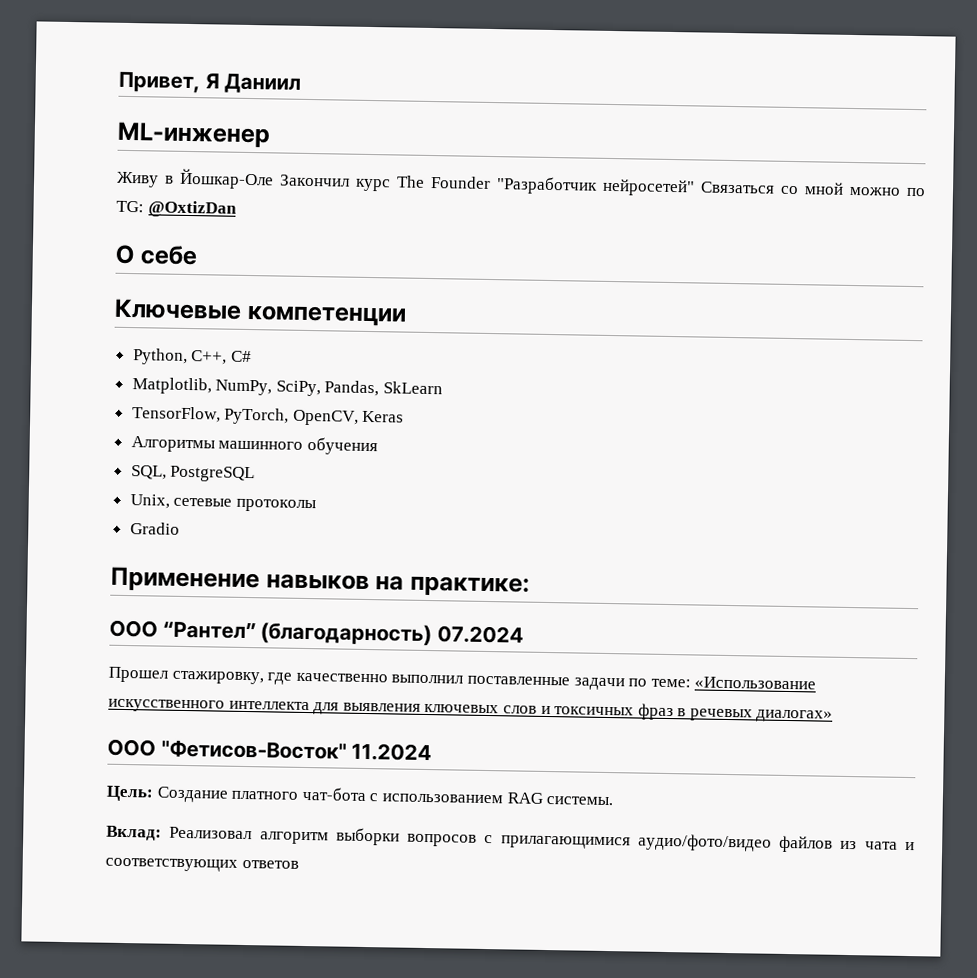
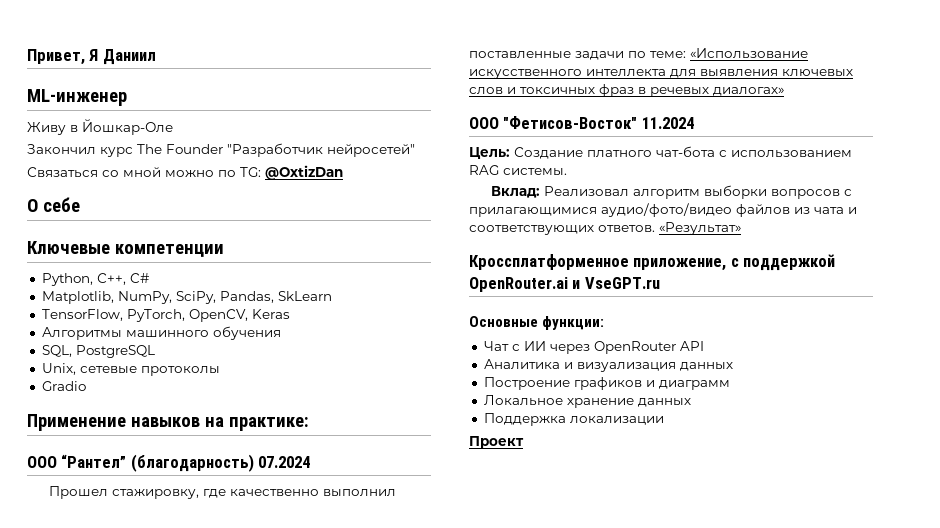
- Живу в Йошкар-Оле Закончил курс The Founder "Разработчик нейросетей" Связаться со мной можно по TG: @OxtizDan
+ Живу в Йошкар-Оле
+ Закончил курс The Founder "Разработчик нейросетей"
+ Связаться со мной можно по TG: @OxtizDan
- Вклад: Реализовал алгоритм выборки вопросов с прилагающимися аудио/фото/видео файлов из чата и соответствующих ответов
+ Вклад: Реализовал алгоритм выборки вопросов с прилагающимися аудио/фото/видео файлов из чата и соответствующих ответов. «Результат»
+ Кроссплатформенное приложение, с поддержкой OpenRouter.ai и VseGPT.ru
+ Основные функции:
+ Чат с ИИ через OpenRouter API
+ Аналитика и визуализация данных
+ Построение графиков и диаграмм
+ Локальное хранение данных
+ Поддержка локализации
+ Проект

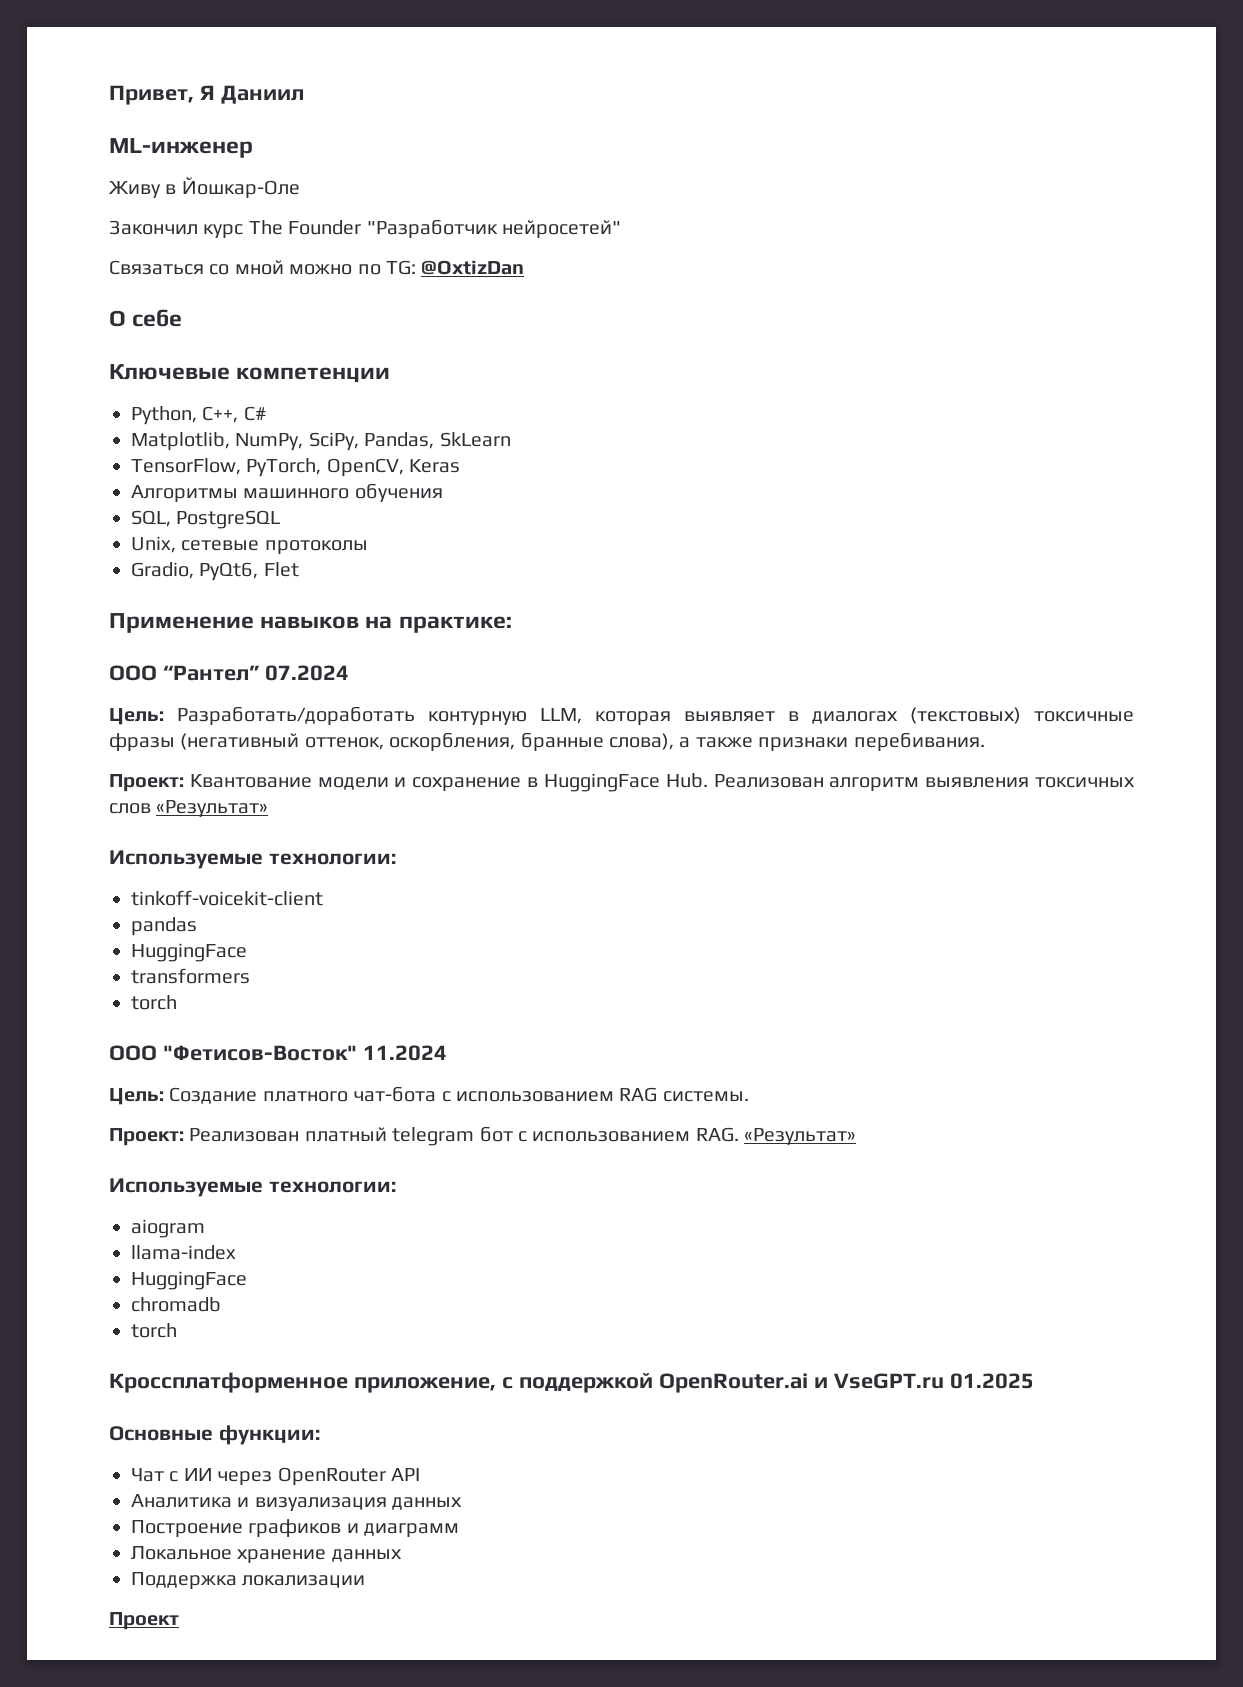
- Gradio
+ Gradio, PyQt6, Flet
- ООО “Рантел” (благодарность) 07.2024
+ ООО “Рантел” 07.2024
- Прошел стажировку, где качественно выполнил поставленные задачи по теме: «Использование искусственного интеллекта для выявления ключевых слов и токсичных фраз в речевых диалогах»
+ Цель: Разработать/доработать контурную LLM, которая выявляет в диалогах (текстовых) токсичные фразы (негативный оттенок, оскорбления, бранные слова), а также признаки перебивания.
+ Проект: Квантование модели и сохранение в HuggingFace Hub. Реализован алгоритм выявления токсичных слов «Результат»
+ Используемые технологии:
+ tinkoff-voicekit-client
+ pandas
+ HuggingFace
+ transformers
+ torch
- Вклад: Реализовал алгоритм выборки вопросов с прилагающимися аудио/фото/видео файлов из чата и соответствующих ответов. «Результат»
+ Проект: Реализован платный telegram бот с использованием RAG. «Результат»
+ Используемые технологии:
+ aiogram
+ llama-index
+ HuggingFace
+ chromadb
+ torch
- Кроссплатформенное приложение, с поддержкой OpenRouter.ai и VseGPT.ru
+ Кроссплатформенное приложение, с поддержкой OpenRouter.ai и VseGPT.ru 01.2025

